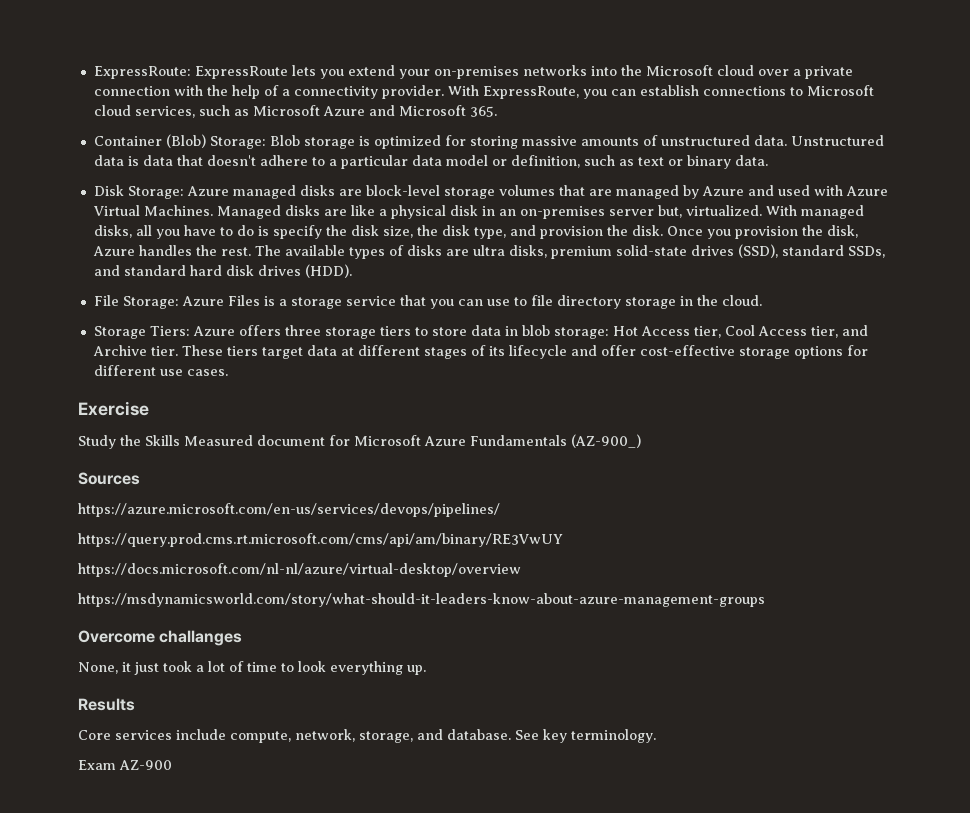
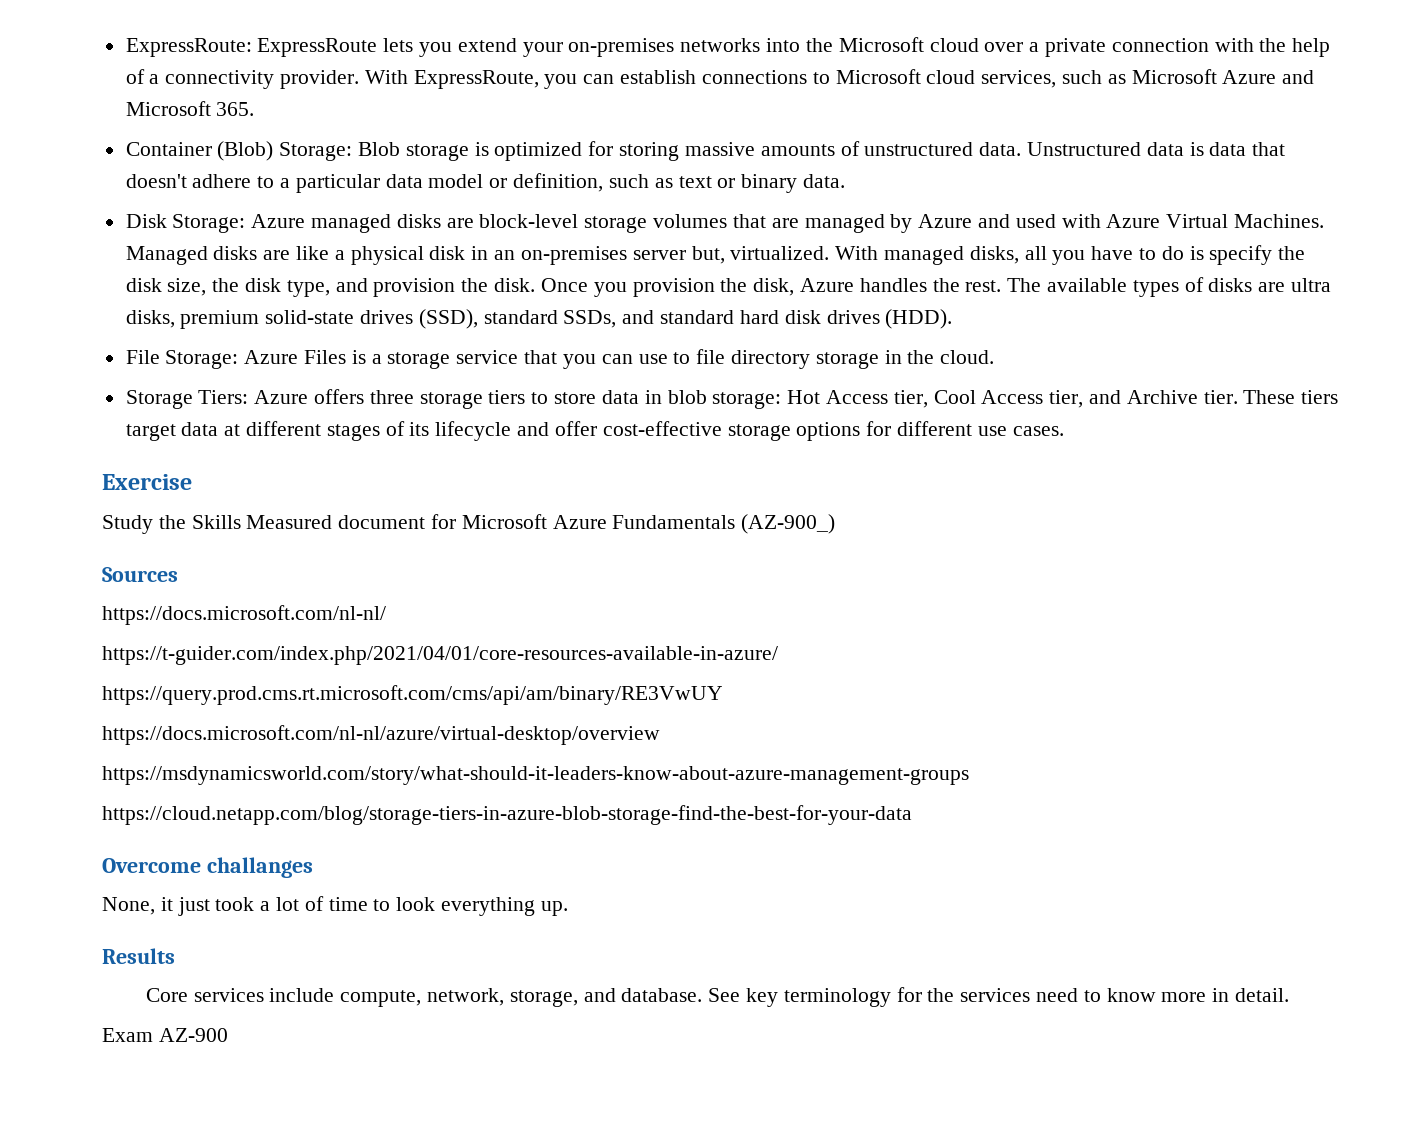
- https://azure.microsoft.com/en-us/services/devops/pipelines/
+ https://docs.microsoft.com/nl-nl/
+ https://t-guider.com/index.php/2021/04/01/core-resources-available-in-azure/
+ https://cloud.netapp.com/blog/storage-tiers-in-azure-blob-storage-find-the-best-for-your-data
- See key terminology.
+ See key terminology for the services need to know more in detail.

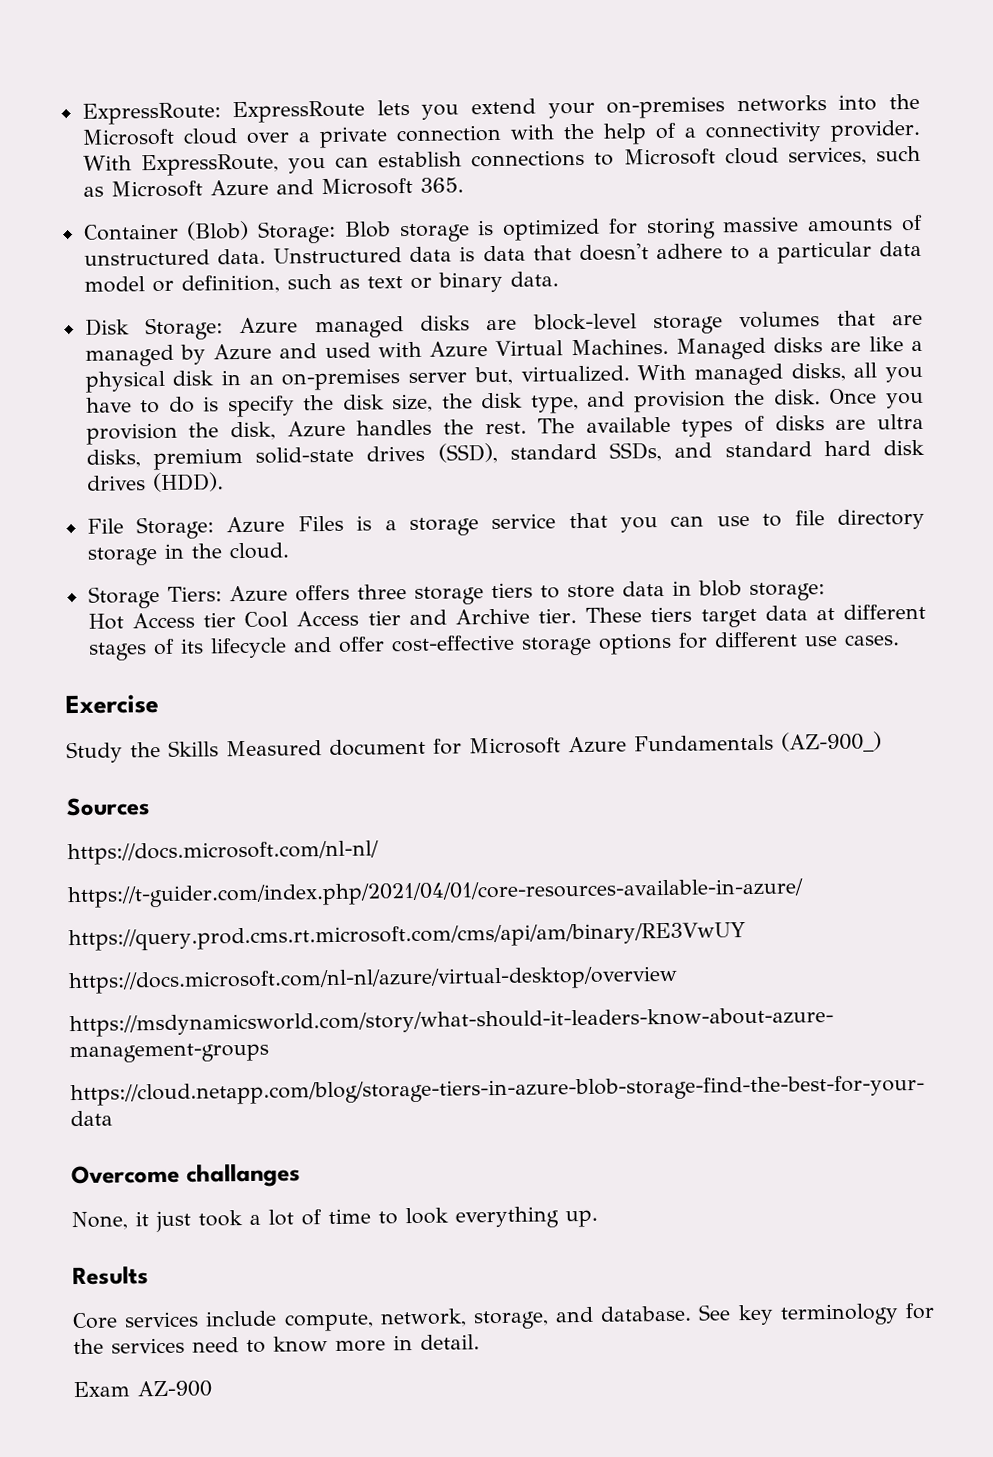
- Storage Tiers: Azure offers three storage tiers to store data in blob storage: Hot Access tier, Cool Access tier, and Archive tier.
+ Storage Tiers: Azure offers three storage tiers to store data in blob storage:
+ Hot Access tier Cool Access tier and Archive tier.

